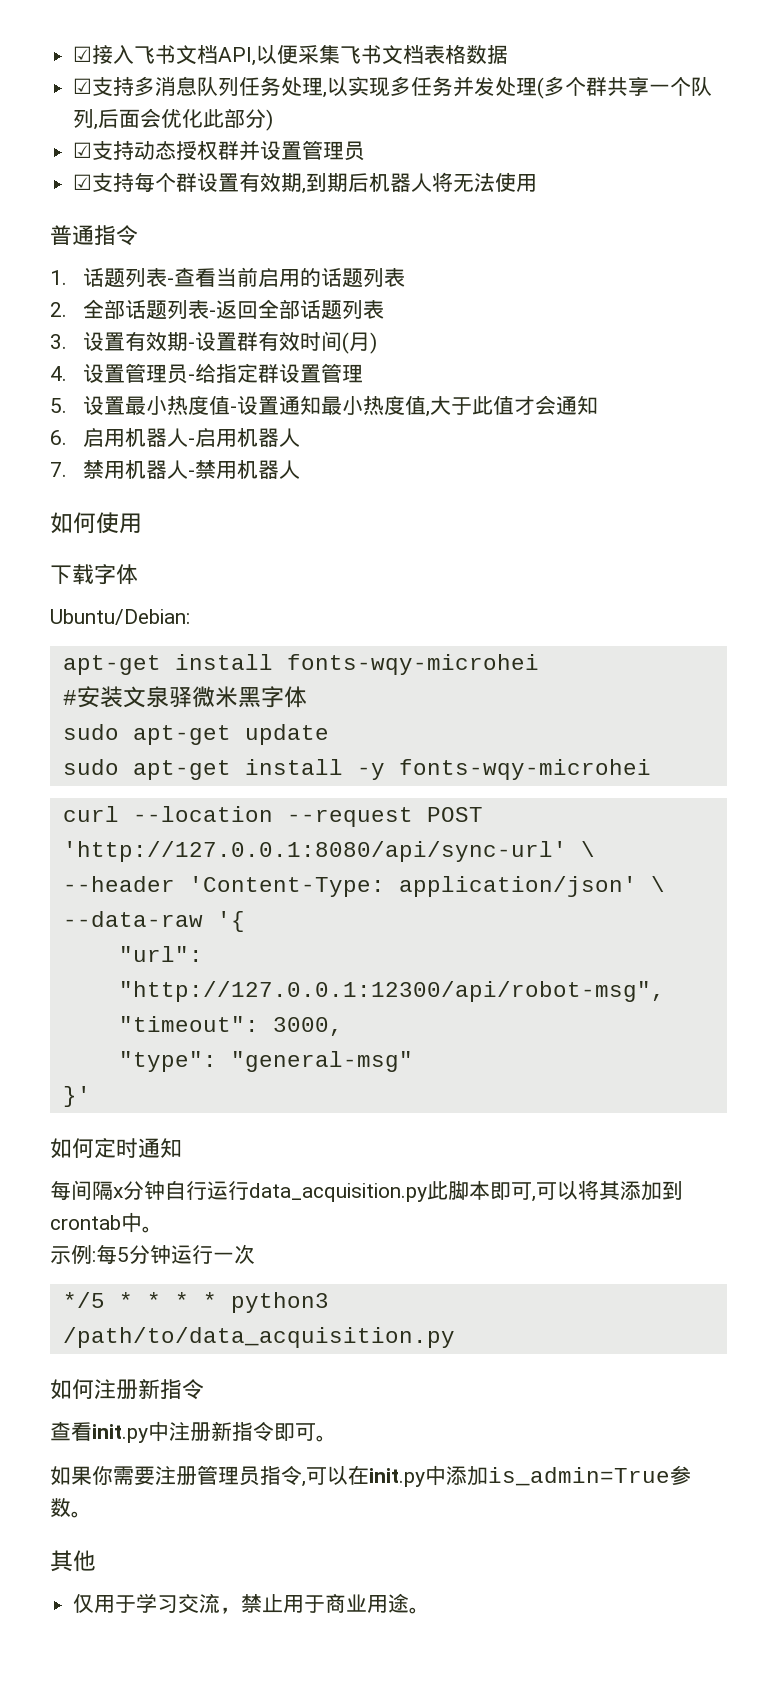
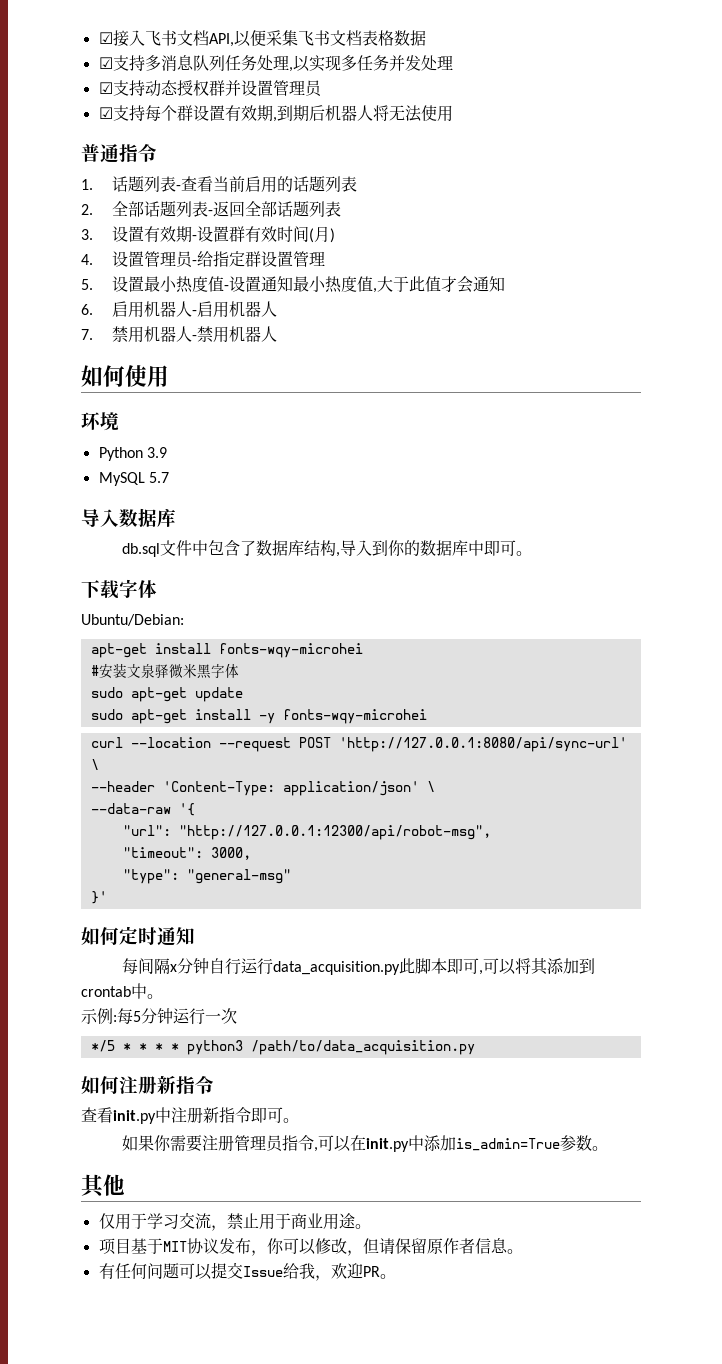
- ☑支持多消息队列任务处理,以实现多任务并发处理(多个群共享一个队列,后面会优化此部分)
+ ☑支持多消息队列任务处理,以实现多任务并发处理
+ 环境
+ Python 3.9
+ MySQL 5.7
+ 导入数据库
+ db.sql文件中包含了数据库结构,导入到你的数据库中即可。
+ 项目基于MIT协议发布，你可以修改，但请保留原作者信息。
+ 有任何问题可以提交Issue给我，欢迎PR。

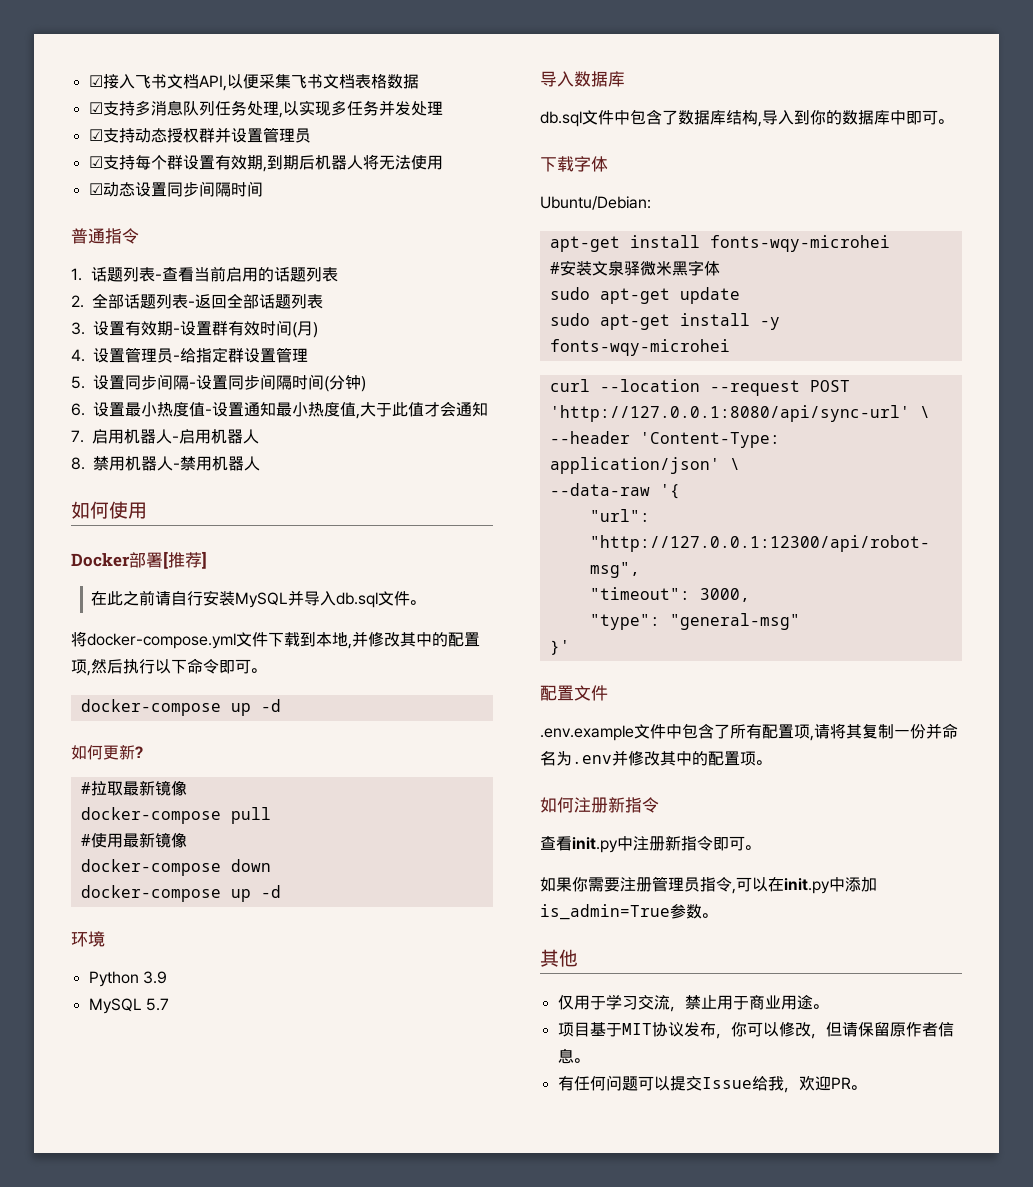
+ ☑动态设置同步间隔时间
- 5.设置最小热度值-设置通知最小热度值,大于此值才会通知
+ 5.设置同步间隔-设置同步间隔时间(分钟)
+ 6.设置最小热度值-设置通知最小热度值,大于此值才会通知
- 6.启用机器人-启用机器人
+ 7.启用机器人-启用机器人
- 7.禁用机器人-禁用机器人
+ 8.禁用机器人-禁用机器人
+ Docker部署[推荐]
+ 在此之前请自行安装MySQL并导入db.sql文件。
+ 将docker-compose.yml文件下载到本地,并修改其中的配置项,然后执行以下命令即可。
+ docker-compose up -d
+ 如何更新?
+ #拉取最新镜像
+ docker-compose pull
+ #使用最新镜像
+ docker-compose down
+ docker-compose up -d
- 如何定时通知
- 每间隔x分钟自行运行data_acquisition.py此脚本即可,可以将其添加到crontab中。
- 示例:每5分钟运行一次
- */5 * * * * python3 /path/to/data_acquisition.py
+ 配置文件
+ .env.example文件中包含了所有配置项,请将其复制一份并命名为.env并修改其中的配置项。

